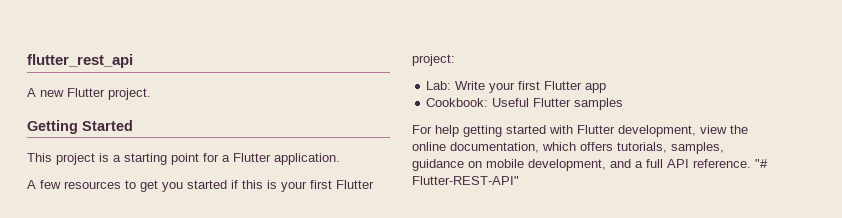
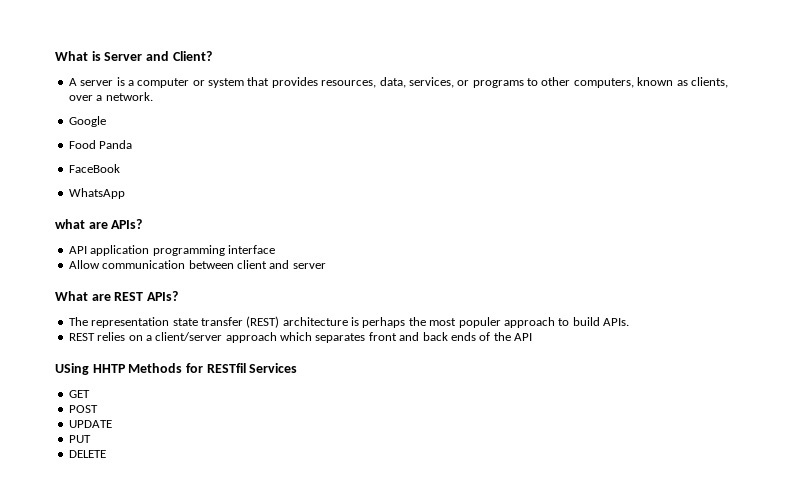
- flutter_rest_api
- A new Flutter project.
- Getting Started
- This project is a starting point for a Flutter application.
- A few resources to get you started if this is your first Flutter project:
- Lab: Write your first Flutter app
- Cookbook: Useful Flutter samples
- For help getting started with Flutter development, view the online documentation, which offers tutorials, samples, guidance on mobile development, and a full API reference. "# Flutter-REST-API"
+ What is Server and Client?
+ A server is a computer or system that provides resources, data, services, or programs to other computers, known as clients, over a network.
+ Google
+ Food Panda
+ FaceBook
+ WhatsApp
+ what are APIs?
+ API application programming interface
+ Allow communication between client and server
+ What are REST APIs?
+ The representation state transfer (REST) architecture is perhaps the most populer approach to build APIs.
+ REST relies on a client/server approach which separates front and back ends of the API
+ USing HHTP Methods for RESTfil Services
+ GET
+ POST
+ UPDATE
+ PUT
+ DELETE

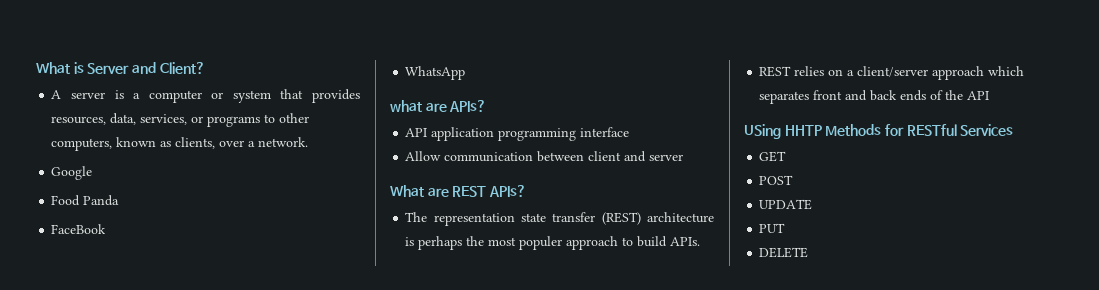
- USing HHTP Methods for RESTfil Services
+ USing HHTP Methods for RESTful Services

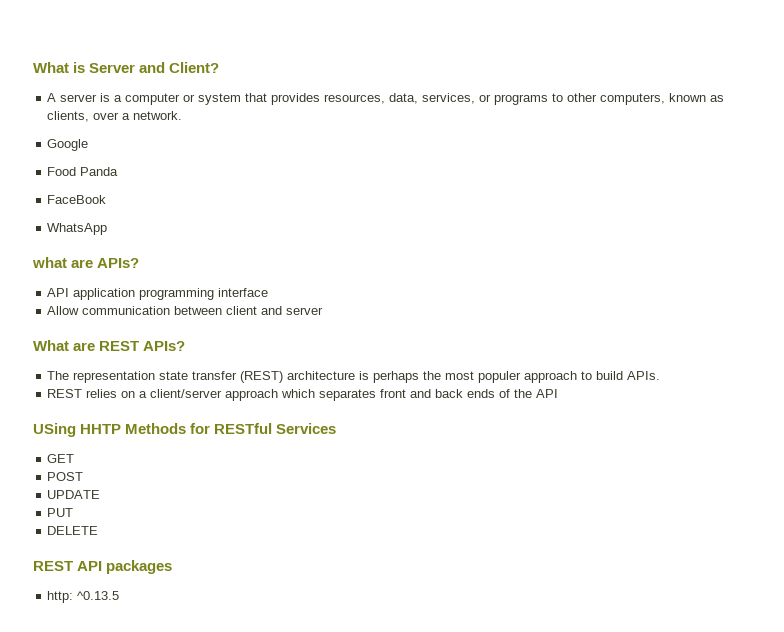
+ REST API packages
+ http: ^0.13.5

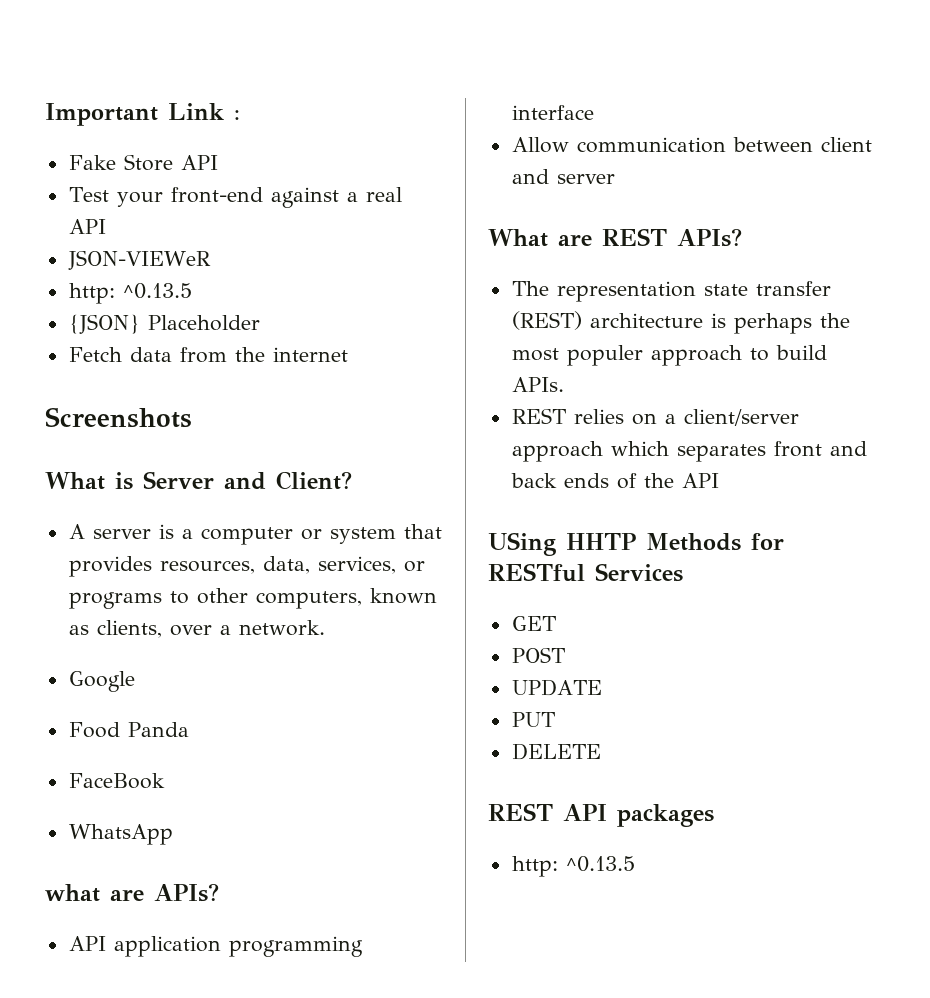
+ Important Link :
+ Fake Store API
+ Test your front-end against a real API
+ JSON-VIEWeR
+ http: ^0.13.5
+ {JSON} Placeholder
+ Fetch data from the internet
+ Screenshots

